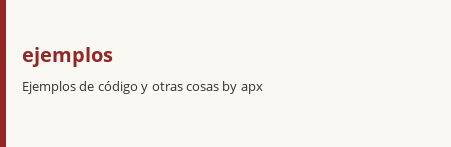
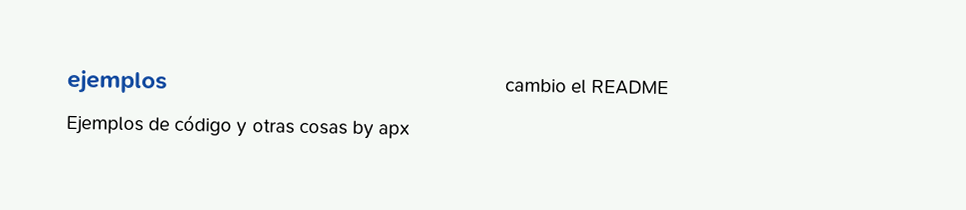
- Ejemplos de código y otras cosas by apx
+ Ejemplos de código y otras cosas by apx cambio el README

